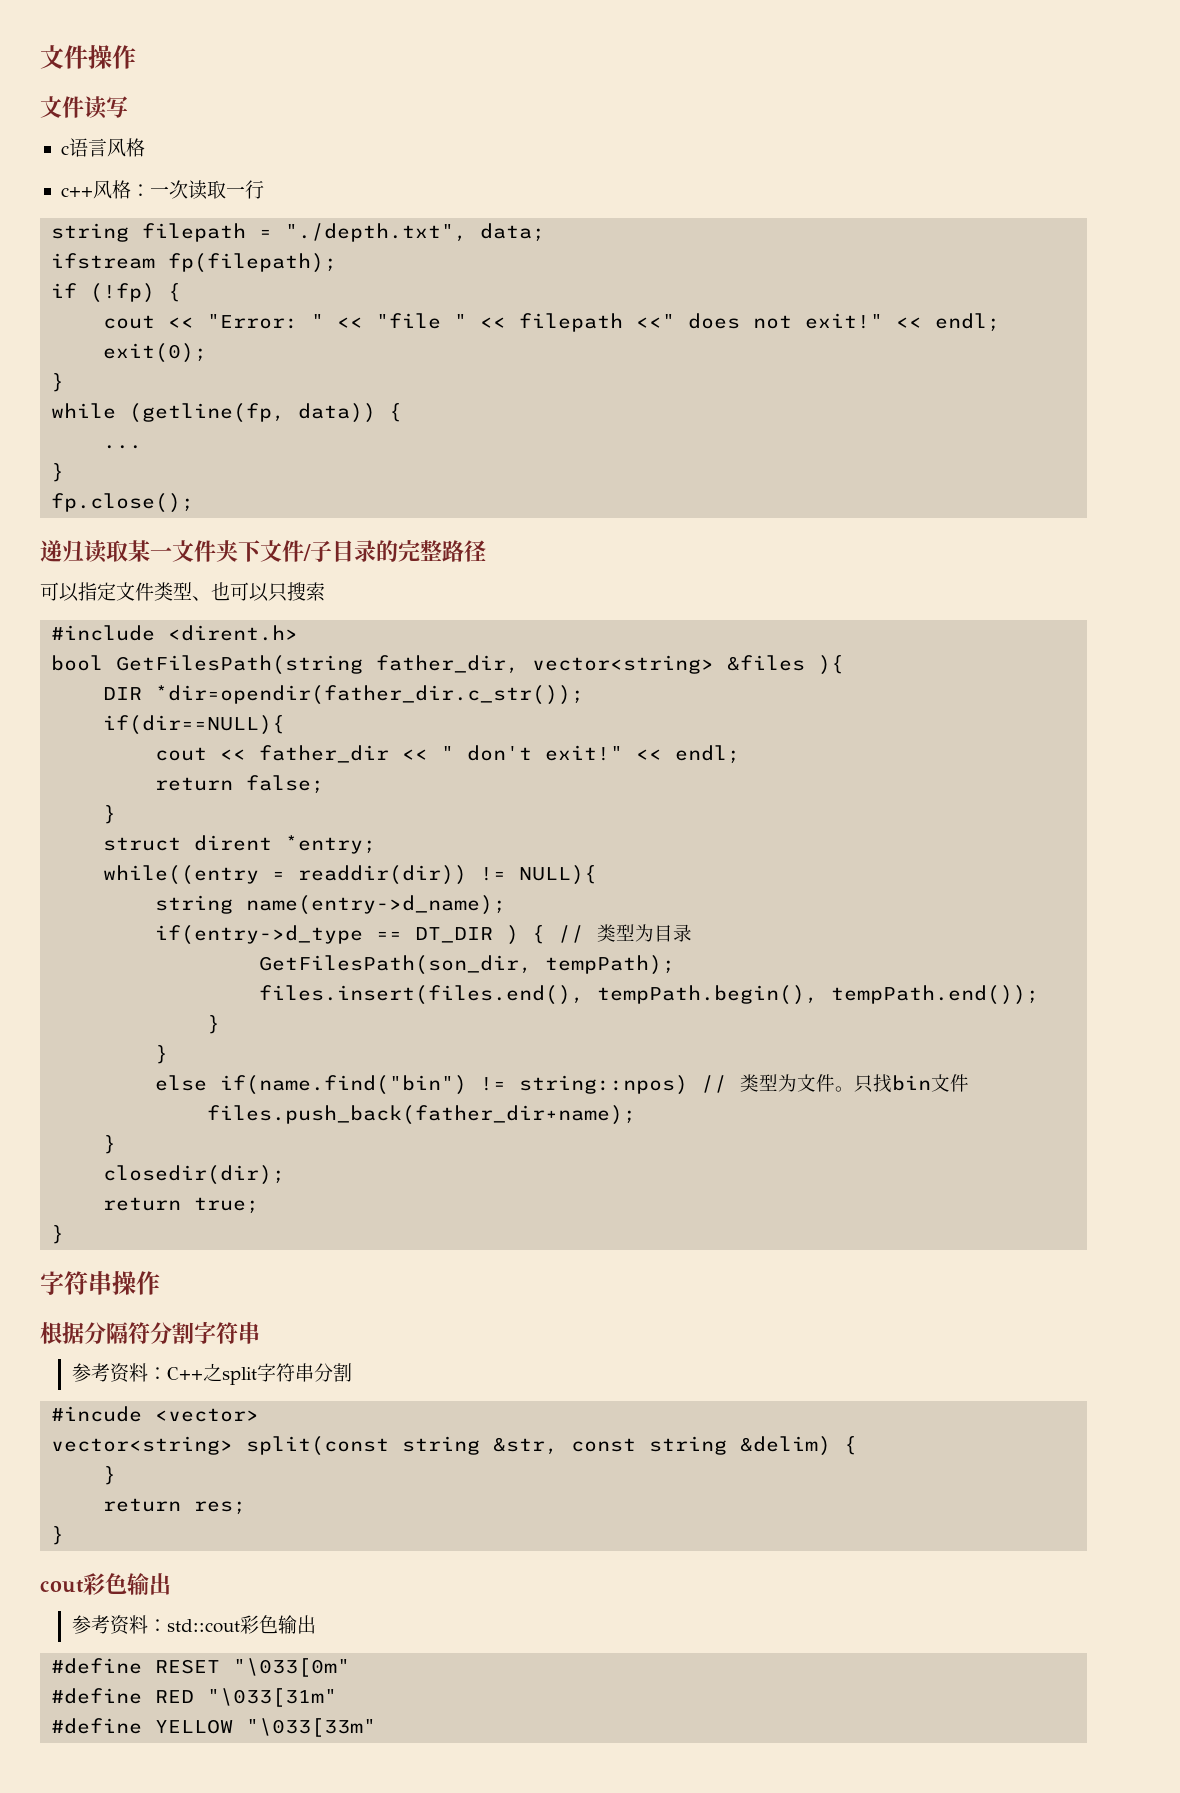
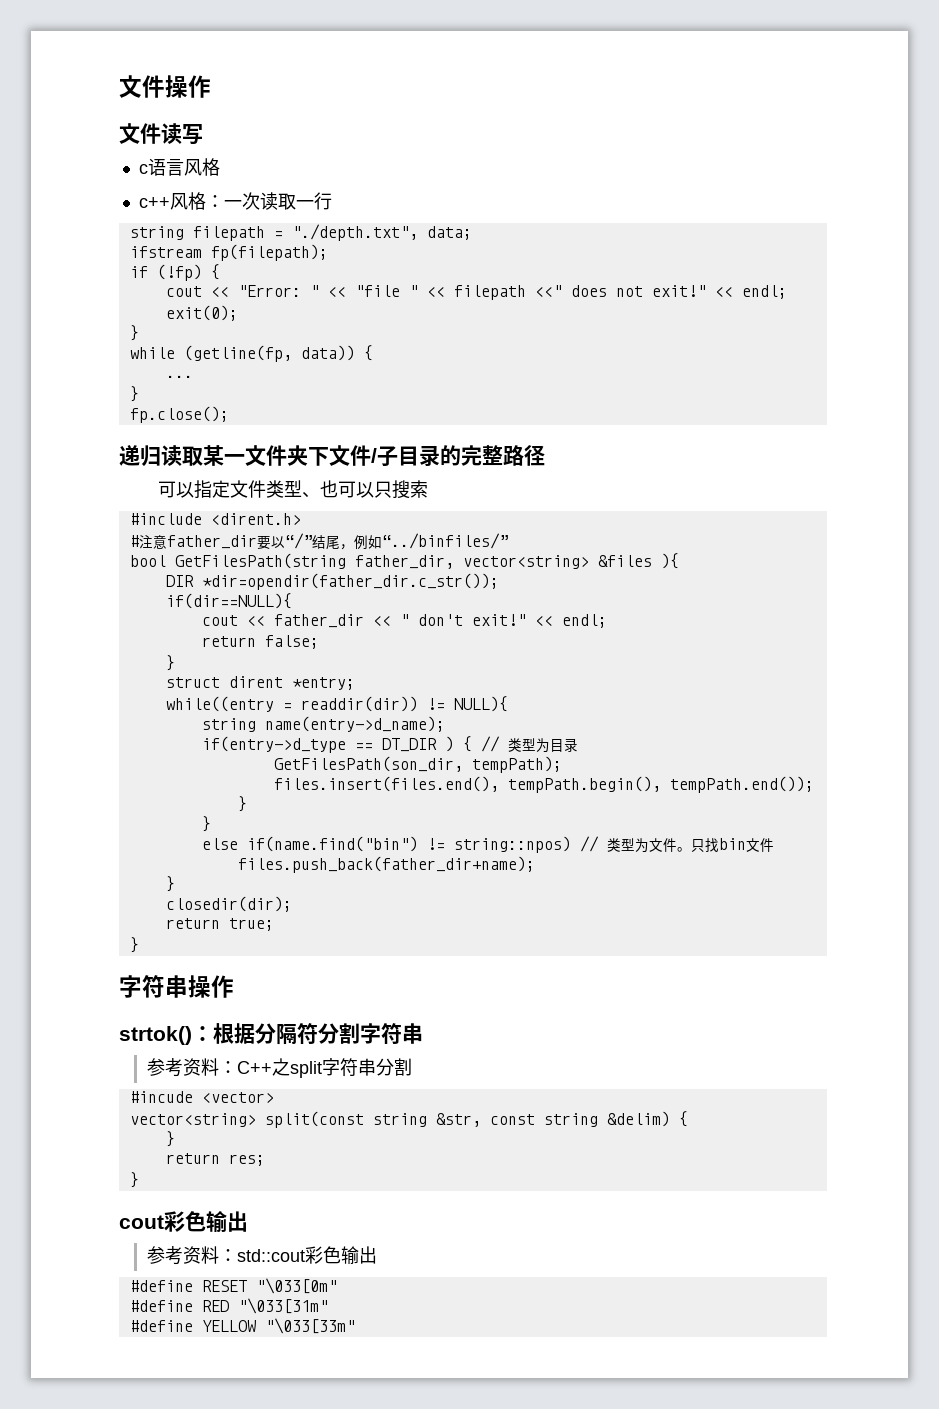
+ #注意father_dir要以“/”结尾，例如“../binfiles/”
- 根据分隔符分割字符串
+ strtok()：根据分隔符分割字符串

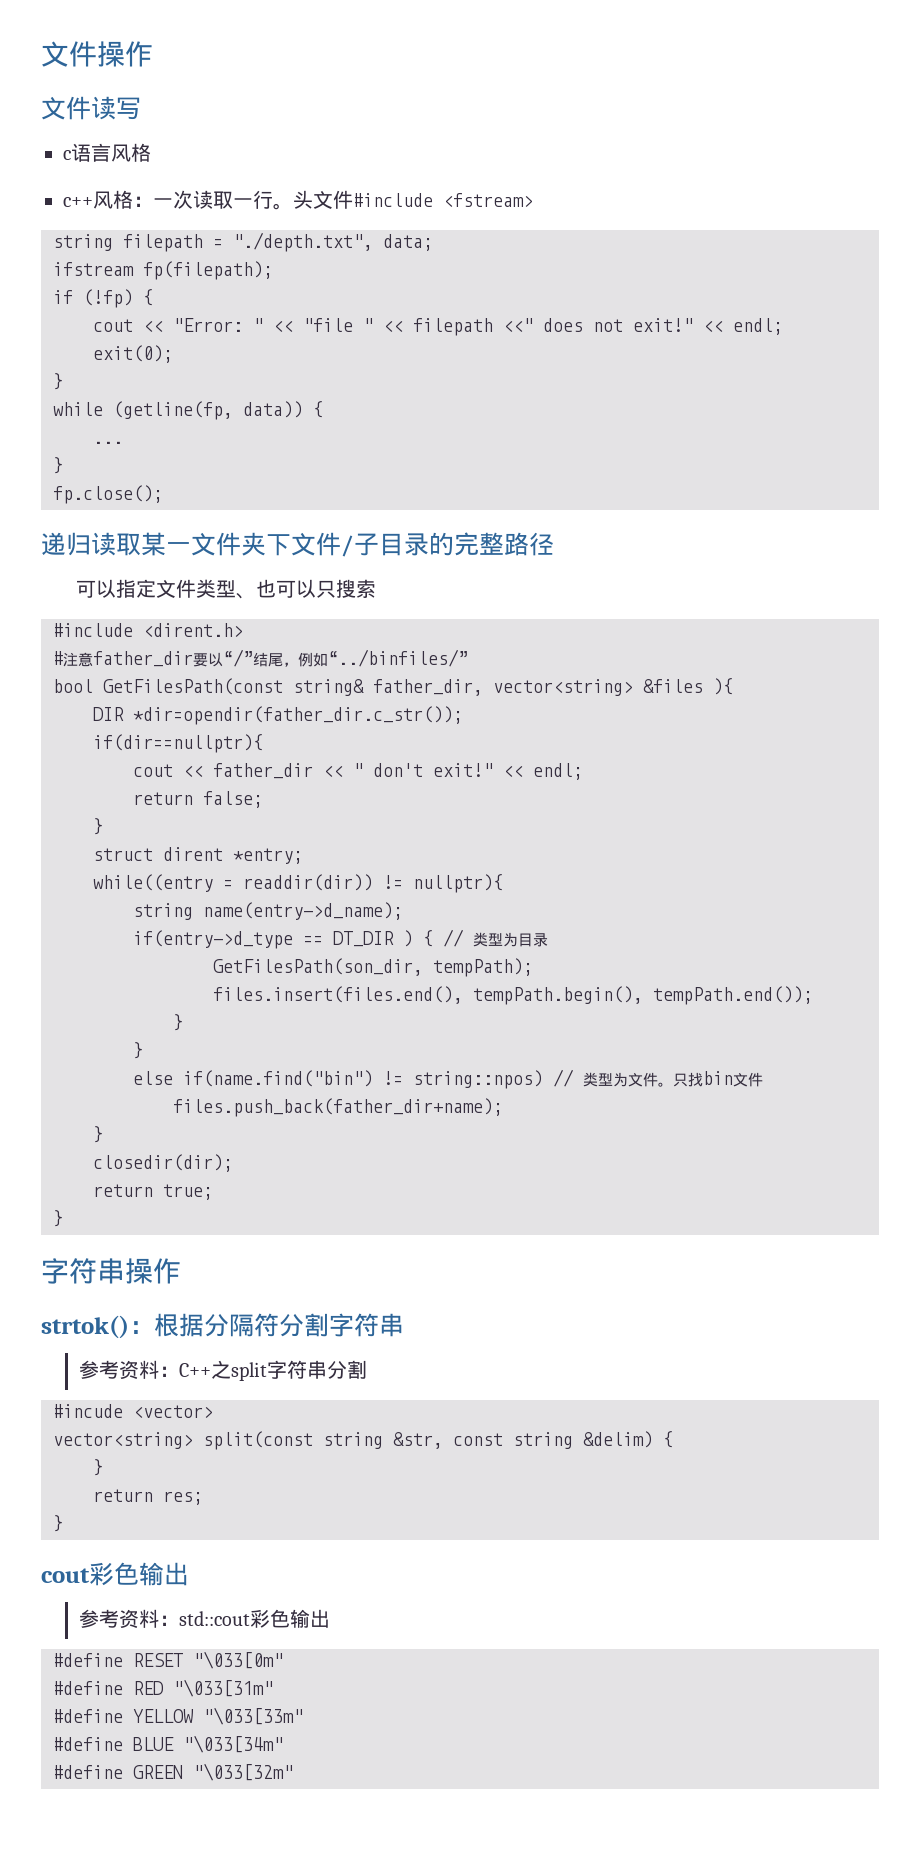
- c++风格：一次读取一行
+ c++风格：一次读取一行。头文件#include <fstream>
- bool GetFilesPath(string father_dir, vector<string> &files ){
+ bool GetFilesPath(const string& father_dir, vector<string> &files ){
- if(dir==NULL){
+ if(dir==nullptr){
- while((entry = readdir(dir)) != NULL){
+ while((entry = readdir(dir)) != nullptr){
+ #define BLUE "\033[34m"
+ #define GREEN "\033[32m"

